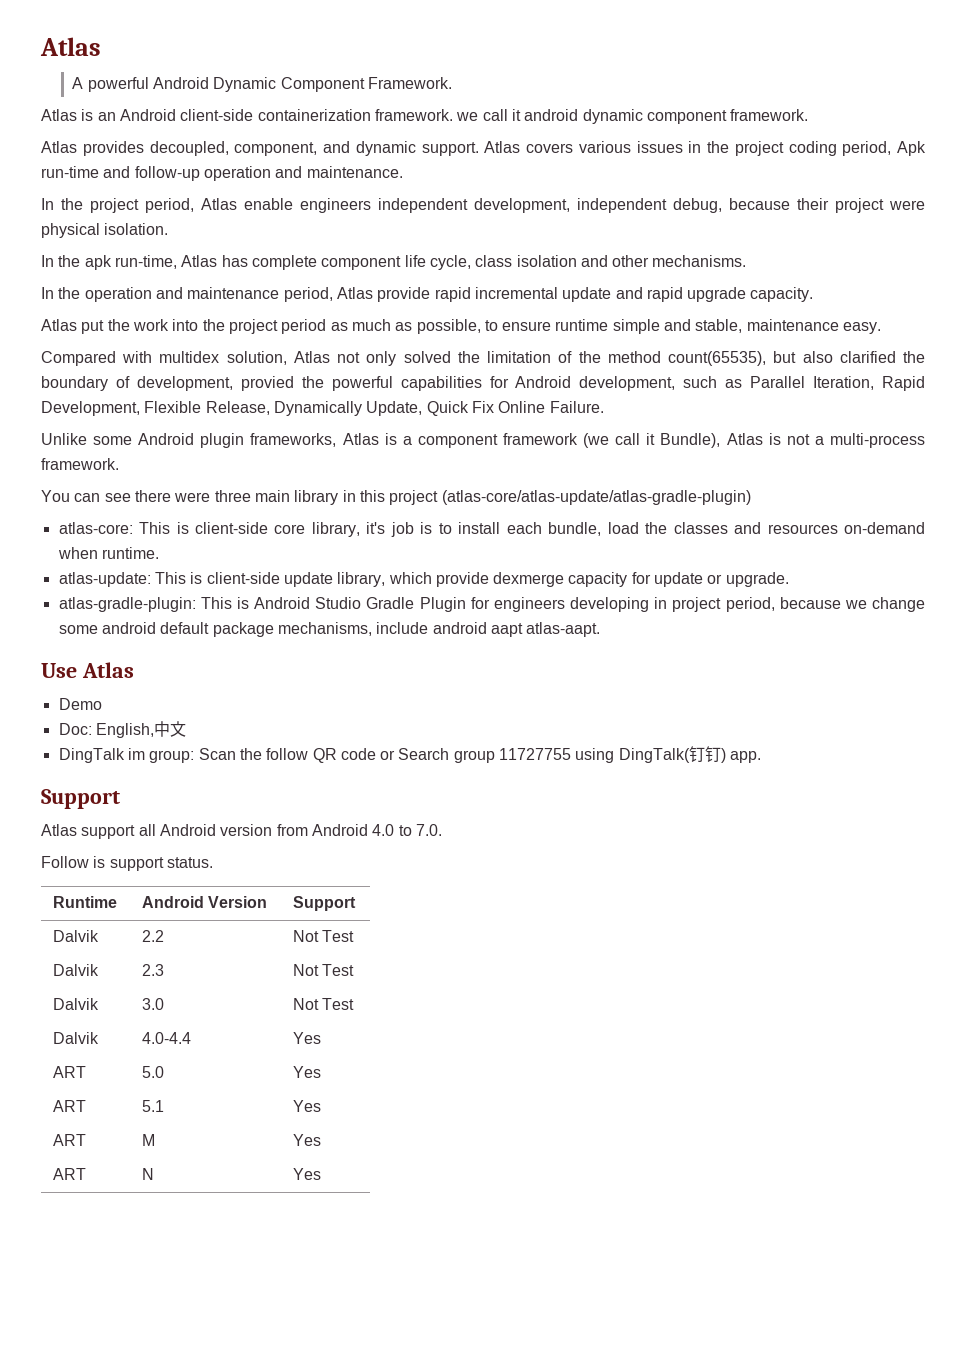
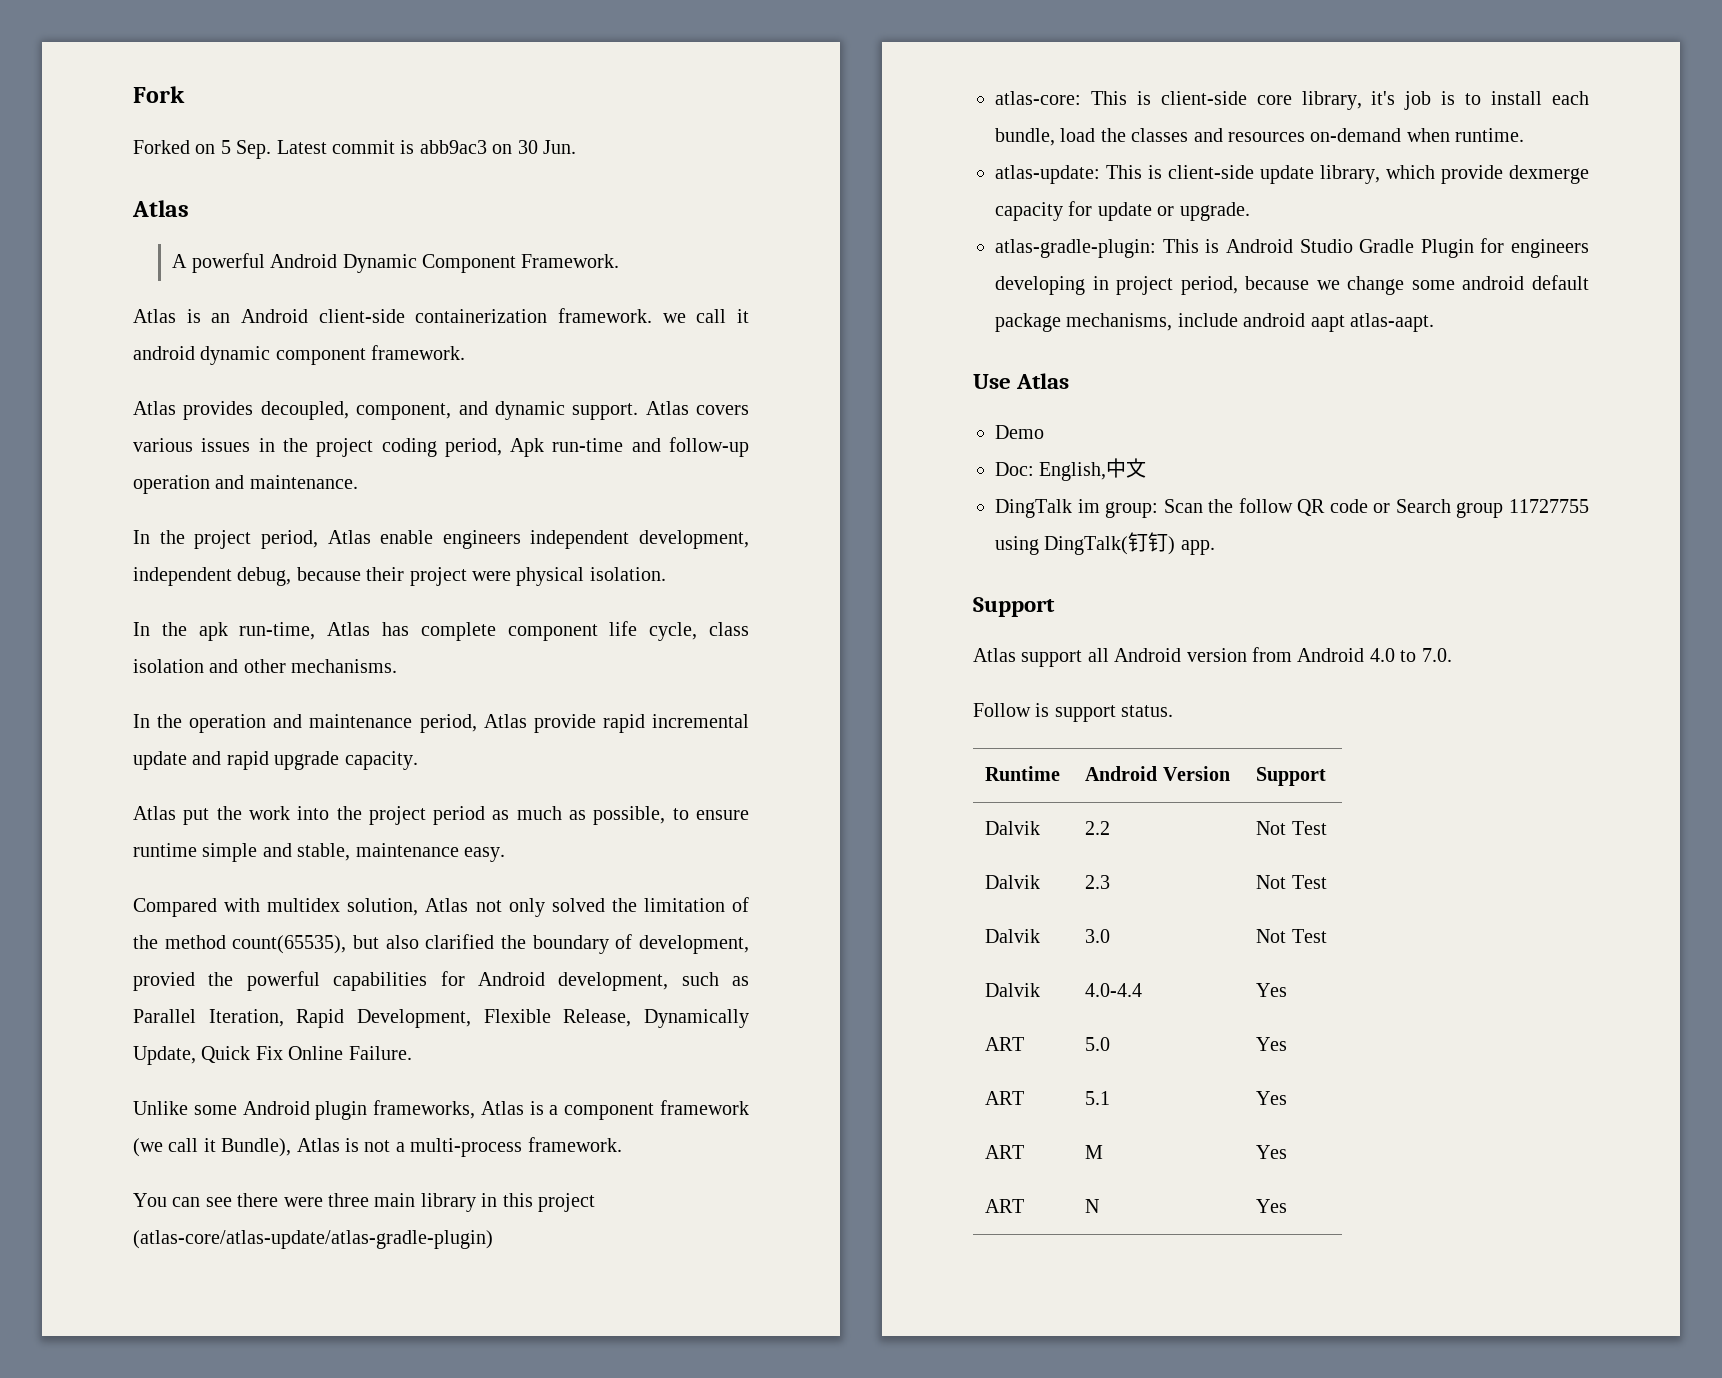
+ Fork
+ Forked on 5 Sep. Latest commit is abb9ac3 on 30 Jun.

